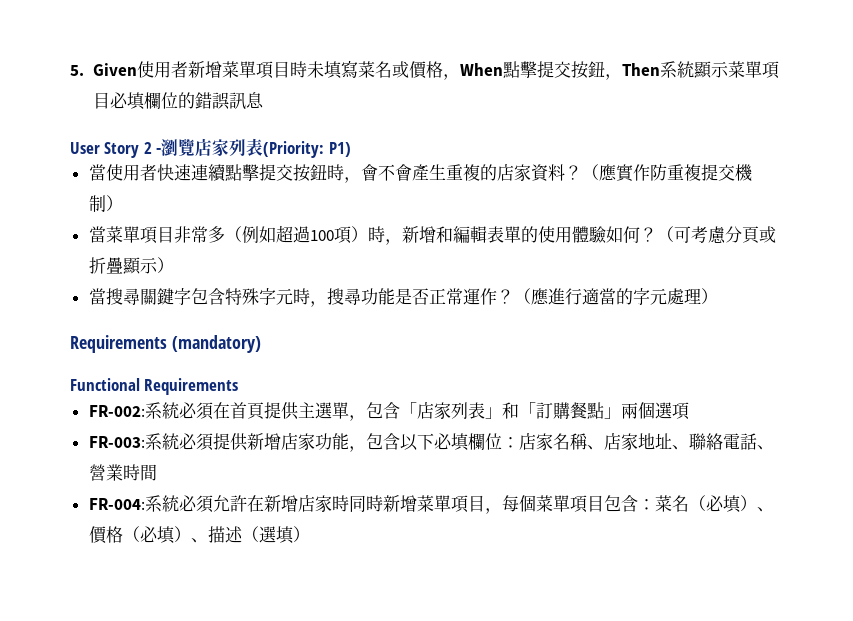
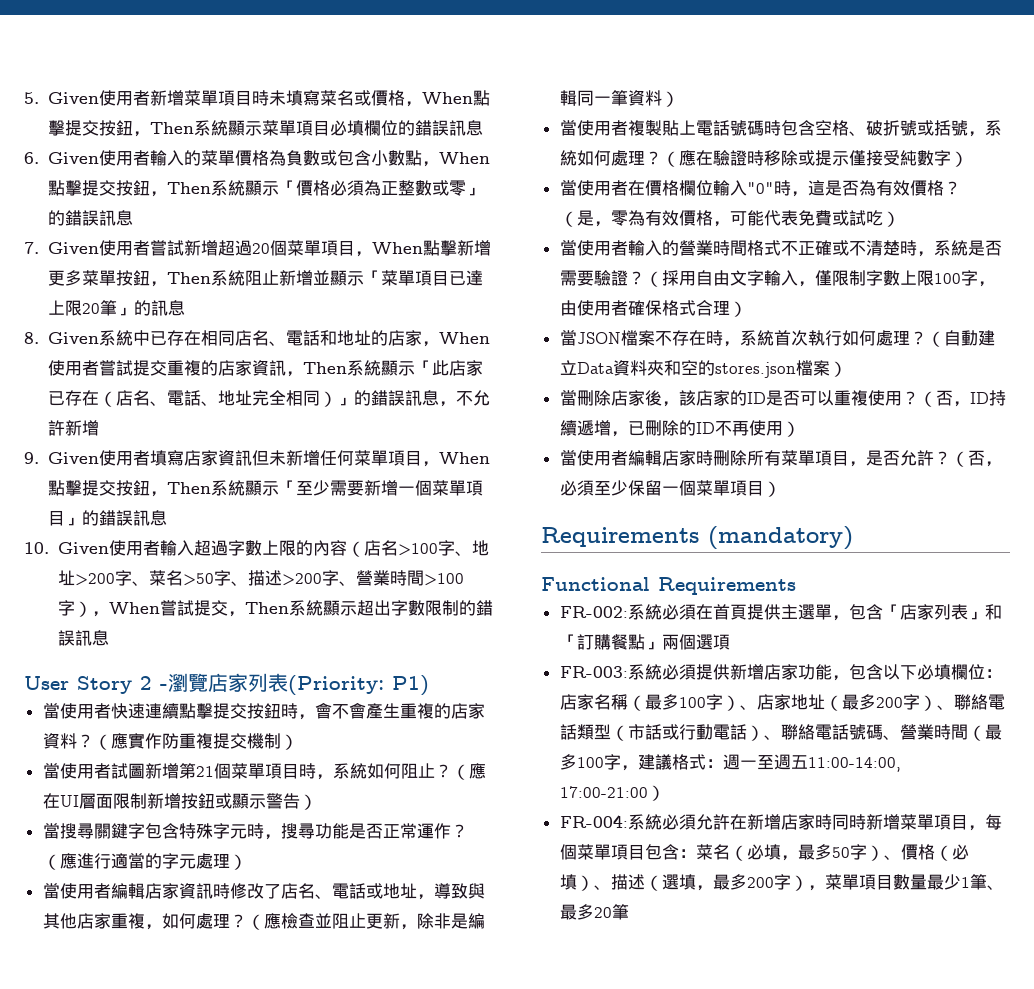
+ 6. Given使用者輸入的菜單價格為負數或包含小數點，When點擊提交按鈕，Then系統顯示「價格必須為正整數或零」的錯誤訊息
+ 7. Given使用者嘗試新增超過20個菜單項目，When點擊新增更多菜單按鈕，Then系統阻止新增並顯示「菜單項目已達上限20筆」的訊息
+ 8. Given系統中已存在相同店名、電話和地址的店家，When使用者嘗試提交重複的店家資訊，Then系統顯示「此店家已存在（店名、電話、地址完全相同）」的錯誤訊息，不允許新增
+ 9. Given使用者填寫店家資訊但未新增任何菜單項目，When點擊提交按鈕，Then系統顯示「至少需要新增一個菜單項目」的錯誤訊息
+ 10. Given使用者輸入超過字數上限的內容（店名>100字、地址>200字、菜名>50字、描述>200字、營業時間>100字），When嘗試提交，Then系統顯示超出字數限制的錯誤訊息
- 當菜單項目非常多（例如超過100項）時，新增和編輯表單的使用體驗如何？（可考慮分頁或折疊顯示）
+ 當使用者試圖新增第21個菜單項目時，系統如何阻止？（應在UI層面限制新增按鈕或顯示警告）
+ 當使用者編輯店家資訊時修改了店名、電話或地址，導致與其他店家重複，如何處理？（應檢查並阻止更新，除非是編輯同一筆資料）
+ 當使用者複製貼上電話號碼時包含空格、破折號或括號，系統如何處理？（應在驗證時移除或提示僅接受純數字）
+ 當使用者在價格欄位輸入"0"時，這是否為有效價格？（是，零為有效價格，可能代表免費或試吃）
+ 當使用者輸入的營業時間格式不正確或不清楚時，系統是否需要驗證？（採用自由文字輸入，僅限制字數上限100字，由使用者確保格式合理）
+ 當JSON檔案不存在時，系統首次執行如何處理？（自動建立Data資料夾和空的stores.json檔案）
+ 當刪除店家後，該店家的ID是否可以重複使用？（否，ID持續遞增，已刪除的ID不再使用）
+ 當使用者編輯店家時刪除所有菜單項目，是否允許？（否，必須至少保留一個菜單項目）
- FR-003:系統必須提供新增店家功能，包含以下必填欄位：店家名稱、店家地址、聯絡電話、營業時間
+ FR-003:系統必須提供新增店家功能，包含以下必填欄位：店家名稱（最多100字）、店家地址（最多200字）、聯絡電話類型（市話或行動電話）、聯絡電話號碼、營業時間（最多100字，建議格式：週一至週五11:00-14:00, 17:00-21:00）
- FR-004:系統必須允許在新增店家時同時新增菜單項目，每個菜單項目包含：菜名（必填）、價格（必填）、描述（選填）
+ FR-004:系統必須允許在新增店家時同時新增菜單項目，每個菜單項目包含：菜名（必填，最多50字）、價格（必填）、描述（選填，最多200字），菜單項目數量最少1筆、最多20筆

